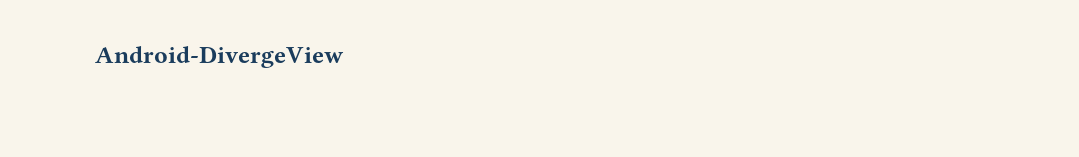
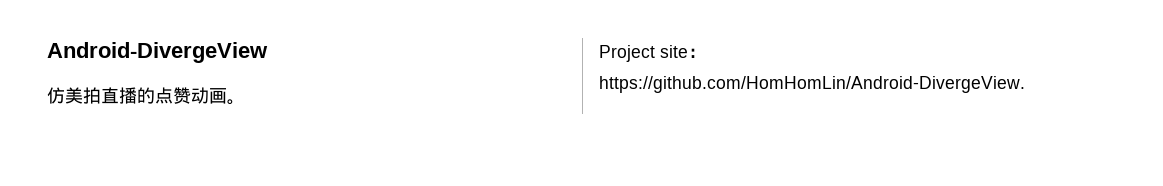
+ 仿美拍直播的点赞动画。
+ Project site：https://github.com/HomHomLin/Android-DivergeView.

